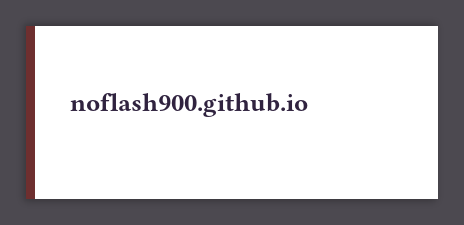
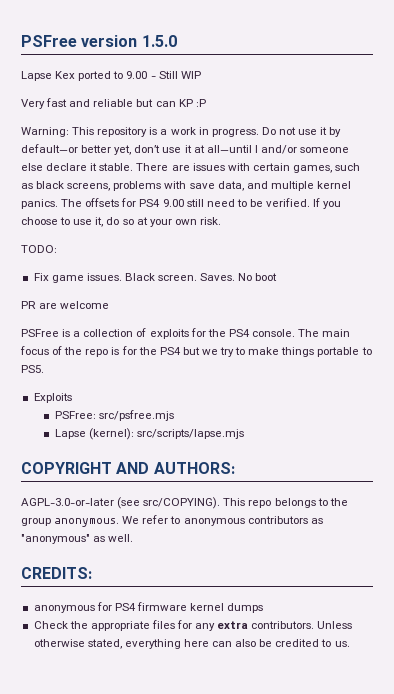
- noflash900.github.io
+ PSFree version 1.5.0
+ Lapse Kex ported to 9.00 - Still WIP
+ Very fast and reliable but can KP :P
+ Warning: This repository is a work in progress. Do not use it by default—or better yet, don’t use it at all—until I and/or someone else declare it stable. There are issues with certain games, such as black screens, problems with save data, and multiple kernel panics. The offsets for PS4 9.00 still need to be verified. If you choose to use it, do so at your own risk.
+ TODO:
+ Fix game issues. Black screen. Saves. No boot
+ PR are welcome
+ PSFree is a collection of exploits for the PS4 console. The main focus of the repo is for the PS4 but we try to make things portable to PS5.
+ Exploits
+ PSFree: src/psfree.mjs
+ Lapse (kernel): src/scripts/lapse.mjs
+ COPYRIGHT AND AUTHORS:
+ AGPL-3.0-or-later (see src/COPYING). This repo belongs to the group anonymous. We refer to anonymous contributors as "anonymous" as well.
+ CREDITS:
+ anonymous for PS4 firmware kernel dumps
+ Check the appropriate files for any extra contributors. Unless otherwise stated, everything here can also be credited to us.

